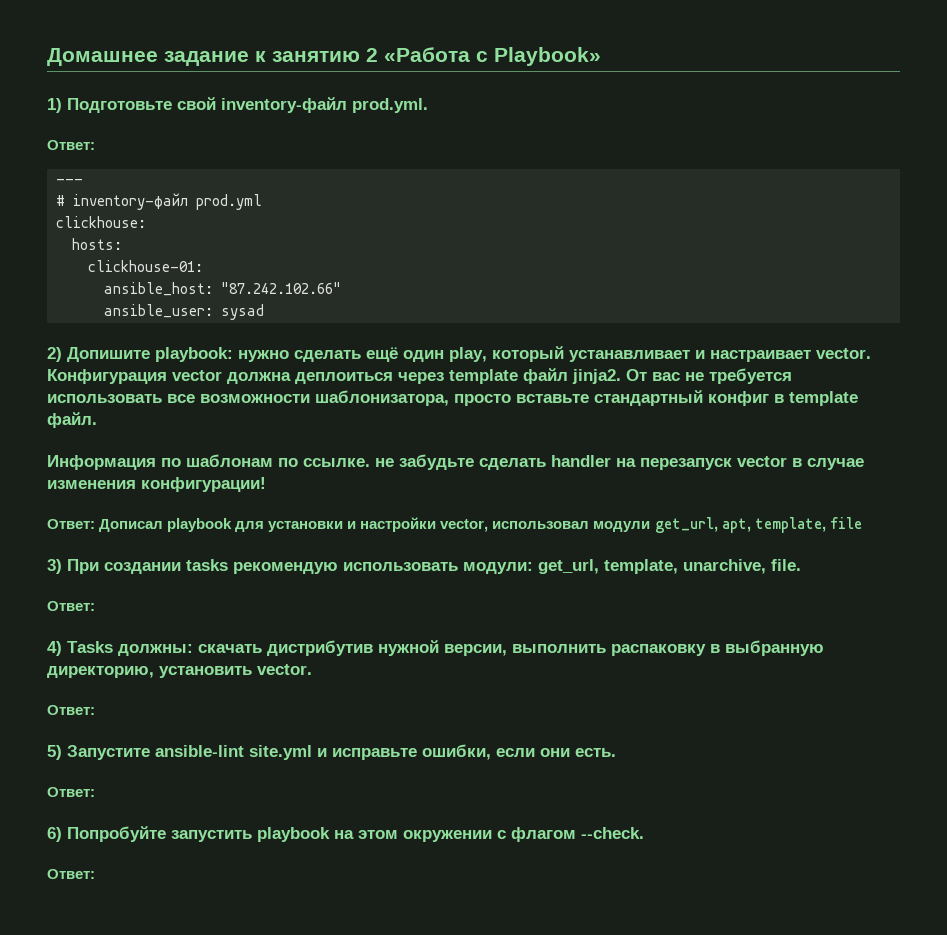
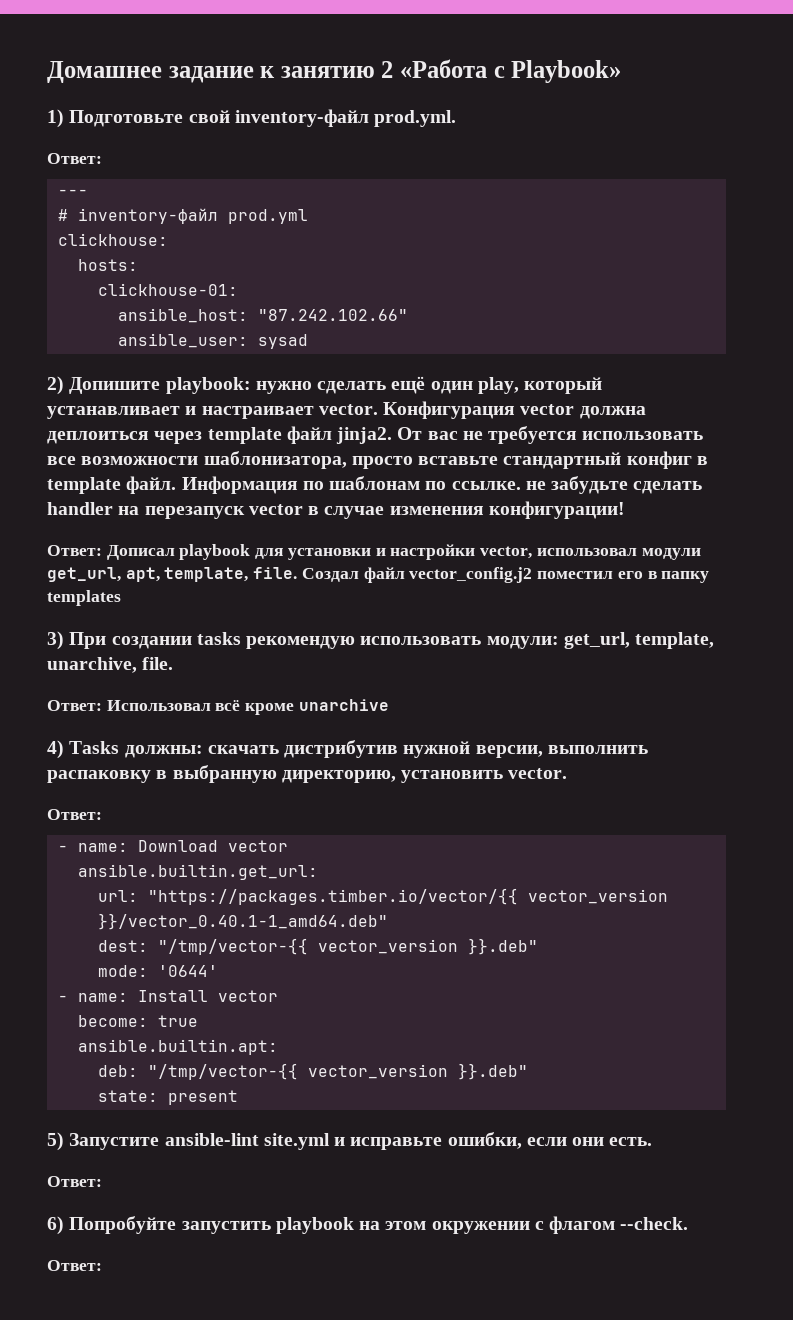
- От вас не требуется использовать все возможности шаблонизатора, просто вставьте стандартный конфиг в template файл.
- Информация по шаблонам по ссылке. не забудьте сделать handler на перезапуск vector в случае изменения конфигурации!
+ От вас не требуется использовать все возможности шаблонизатора, просто вставьте стандартный конфиг в template файл. Информация по шаблонам по ссылке. не забудьте сделать handler на перезапуск vector в случае изменения конфигурации!
- Ответ: Дописал playbook для установки и настройки vector, использовал модули get_url, apt, template, file
+ Ответ: Дописал playbook для установки и настройки vector, использовал модули get_url, apt, template, file. Создал файл vector_config.j2 поместил его в папку templates
  3) При создании tasks рекомендую использовать модули: get_url, template, unarchive, file.
- Ответ:
+ Ответ: Использовал всё кроме unarchive
+ - name: Download vector
+ ansible.builtin.get_url:
+ url: "https://packages.timber.io/vector/{{ vector_version }}/vector_0.40.1-1_amd64.deb"
+ dest: "/tmp/vector-{{ vector_version }}.deb"
+ mode: '0644'
+ - name: Install vector
+ become: true
+ ansible.builtin.apt:
+ deb: "/tmp/vector-{{ vector_version }}.deb"
+ state: present

